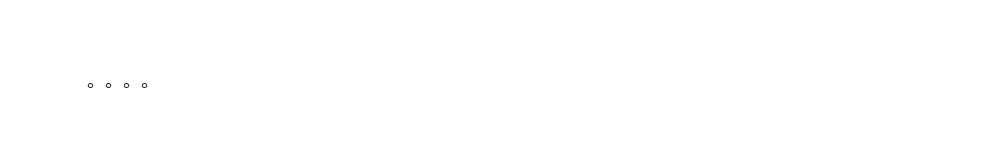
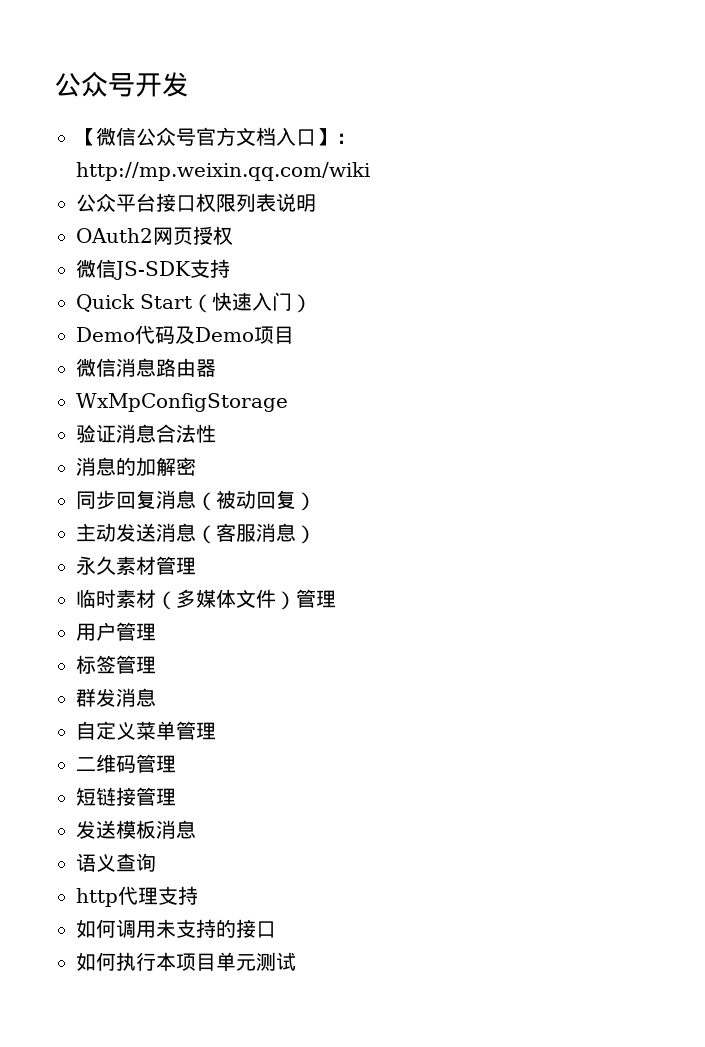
- 。。。。
+ 公众号开发
+ 【微信公众号官方文档入口】：http://mp.weixin.qq.com/wiki
+ 公众平台接口权限列表说明
+ OAuth2网页授权
+ 微信JS-SDK支持
+ Quick Start（快速入门）
+ Demo代码及Demo项目
+ 微信消息路由器
+ WxMpConfigStorage
+ 验证消息合法性
+ 消息的加解密
+ 同步回复消息（被动回复）
+ 主动发送消息（客服消息）
+ 永久素材管理
+ 临时素材（多媒体文件）管理
+ 用户管理
+ 标签管理
+ 群发消息
+ 自定义菜单管理
+ 二维码管理
+ 短链接管理
+ 发送模板消息
+ 语义查询
+ http代理支持
+ 如何调用未支持的接口
+ 如何执行本项目单元测试

